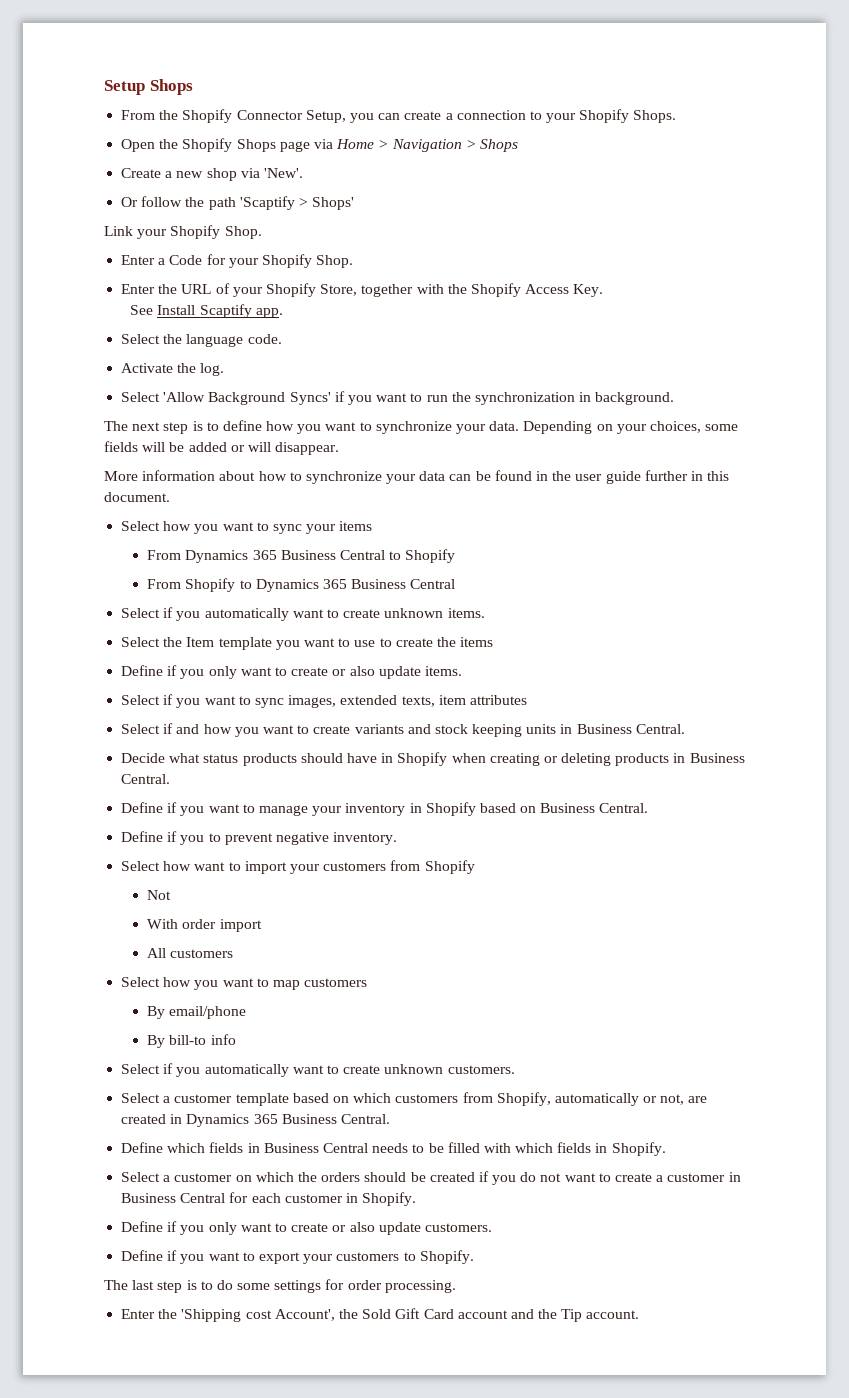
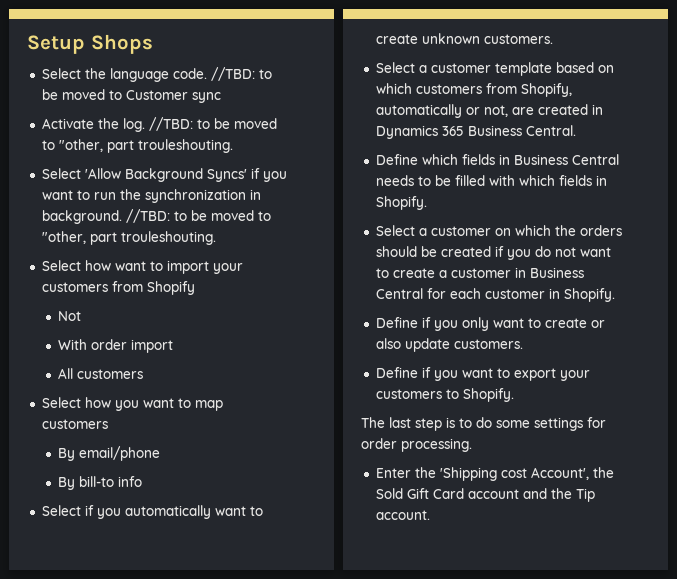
- From the Shopify Connector Setup, you can create a connection to your Shopify Shops.
- Open the Shopify Shops page via Home > Navigation > Shops
- Create a new shop via 'New'.
- Or follow the path 'Scaptify > Shops'
- Link your Shopify Shop.
- Enter a Code for your Shopify Shop.
- Enter the URL of your Shopify Store, together with the Shopify Access Key.
- See Install Scaptify app.
- Select the language code.
- Activate the log.
+ Select the language code. //TBD: to be moved to Customer sync
+ Activate the log. //TBD: to be moved to "other, part trouleshouting.
- Select 'Allow Background Syncs' if you want to run the synchronization in background.
- The next step is to define how you want to synchronize your data. Depending on your choices, some fields will be added or will disappear.
- More information about how to synchronize your data can be found in the user guide further in this document.
- Select how you want to sync your items
- From Dynamics 365 Business Central to Shopify
- From Shopify to Dynamics 365 Business Central
- Select if you automatically want to create unknown items.
- Select the Item template you want to use to create the items
- Define if you only want to create or also update items.
- Select if you want to sync images, extended texts, item attributes
- Select if and how you want to create variants and stock keeping units in Business Central.
- Decide what status products should have in Shopify when creating or deleting products in Business Central.
- Define if you want to manage your inventory in Shopify based on Business Central.
- Define if you to prevent negative inventory.
+ Select 'Allow Background Syncs' if you want to run the synchronization in background. //TBD: to be moved to "other, part trouleshouting.

